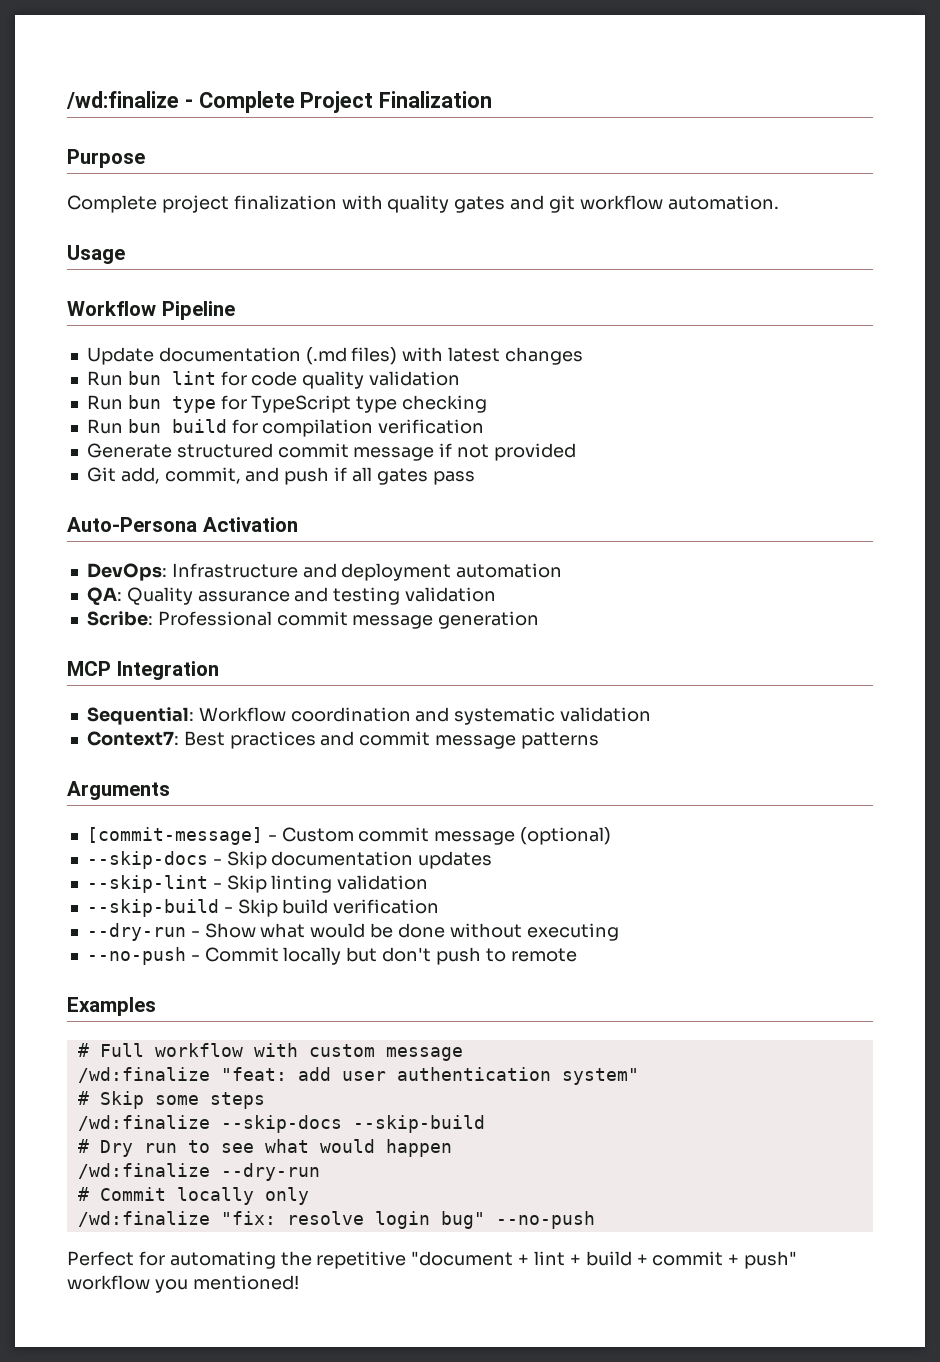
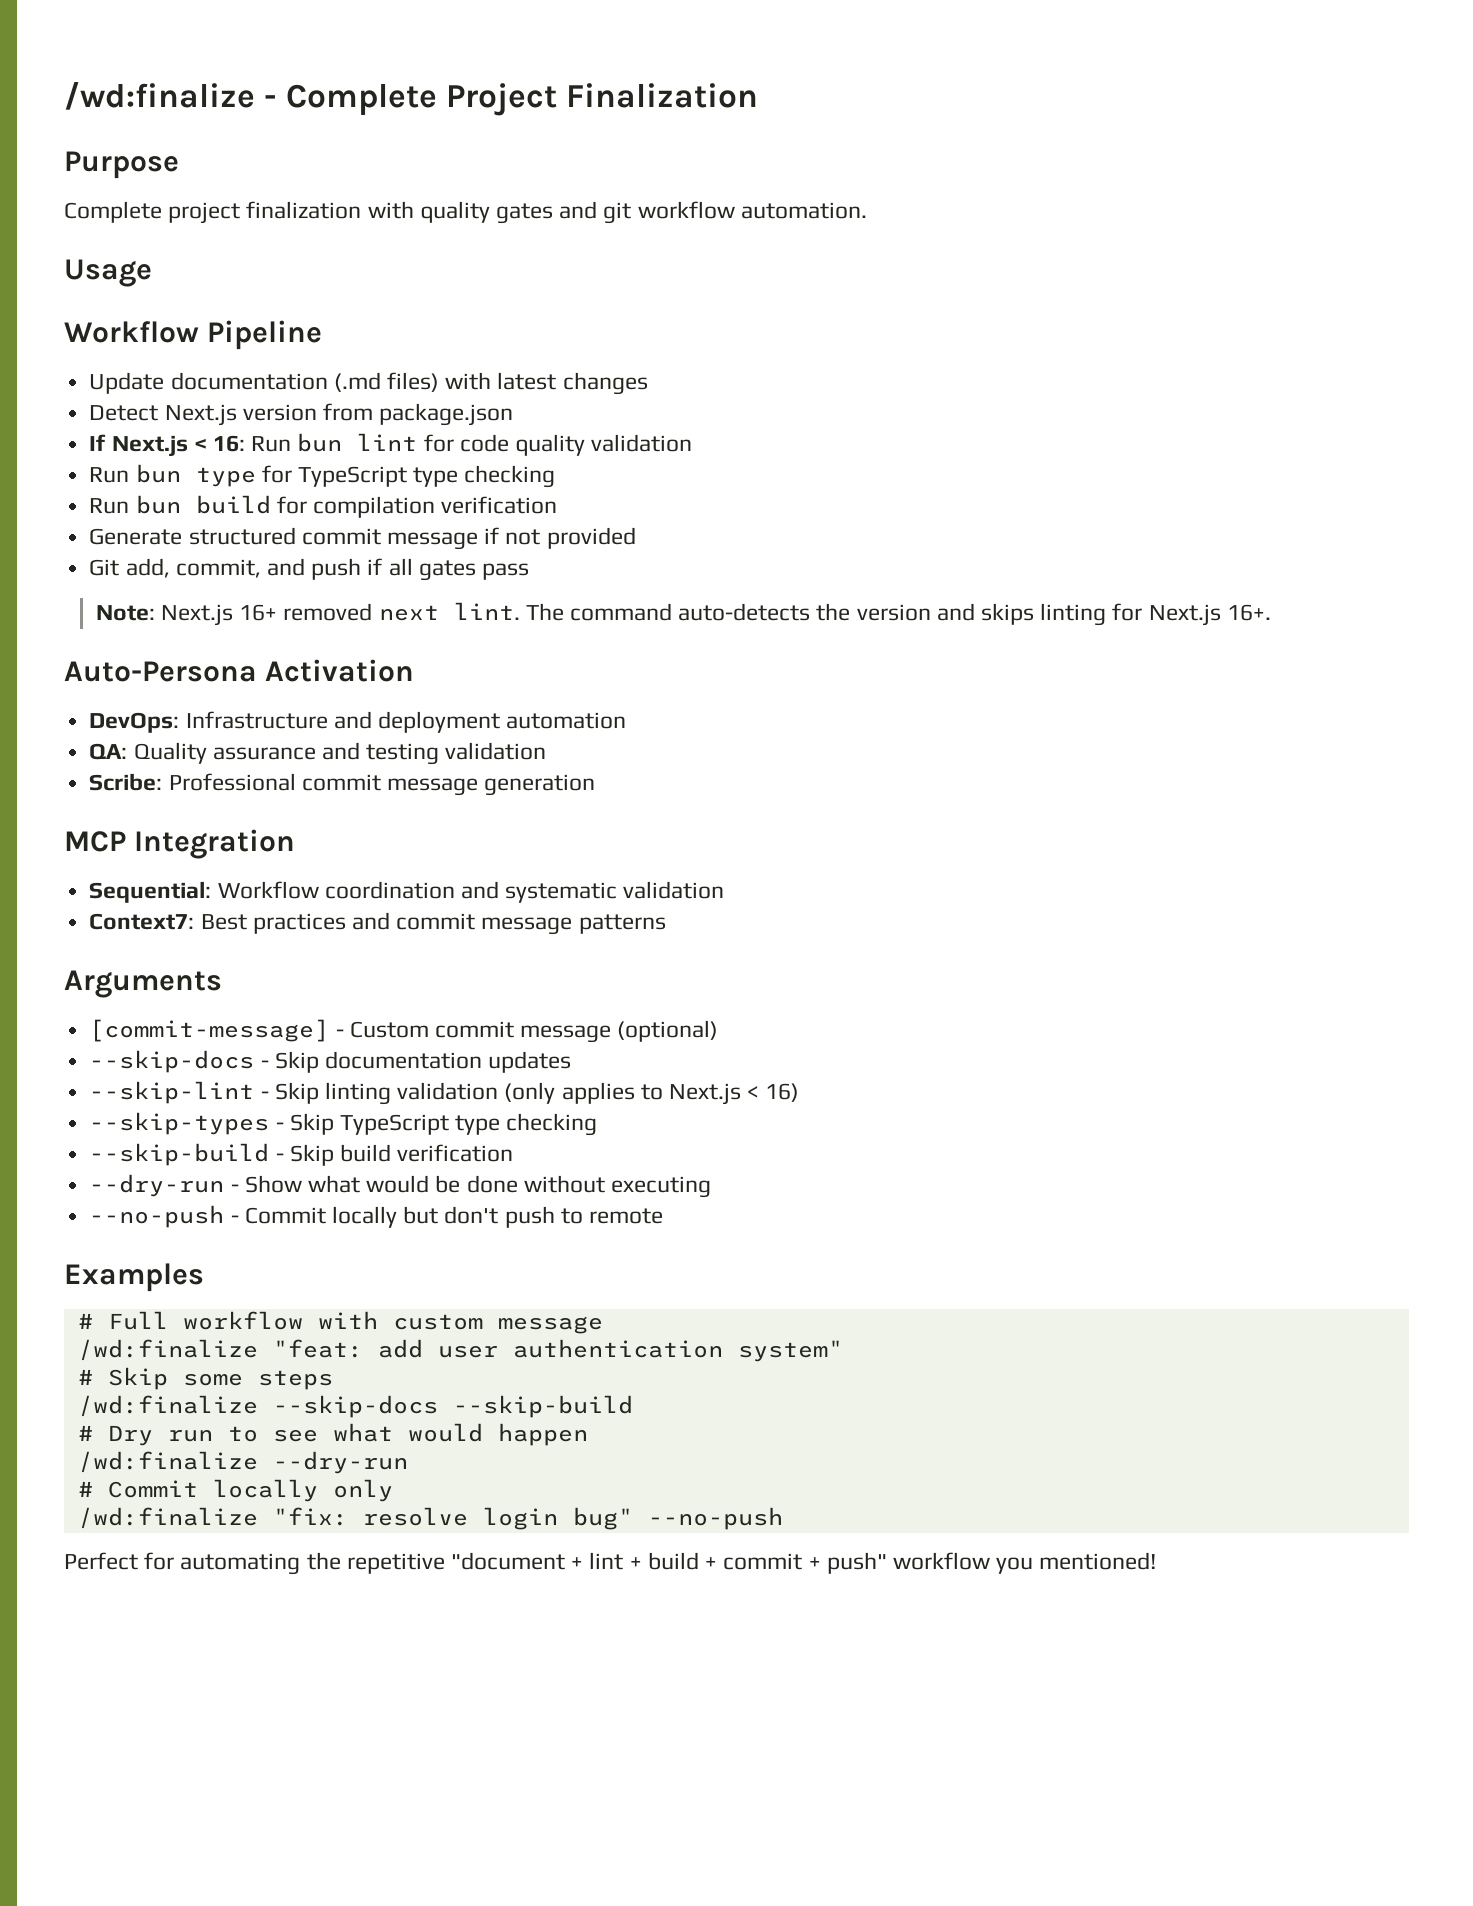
- Run bun lint for code quality validation
+ Detect Next.js version from package.json
+ If Next.js < 16: Run bun lint for code quality validation
+ Note: Next.js 16+ removed next lint. The command auto-detects the version and skips linting for Next.js 16+.
- --skip-lint - Skip linting validation
+ --skip-lint - Skip linting validation (only applies to Next.js < 16)
+ --skip-types - Skip TypeScript type checking

